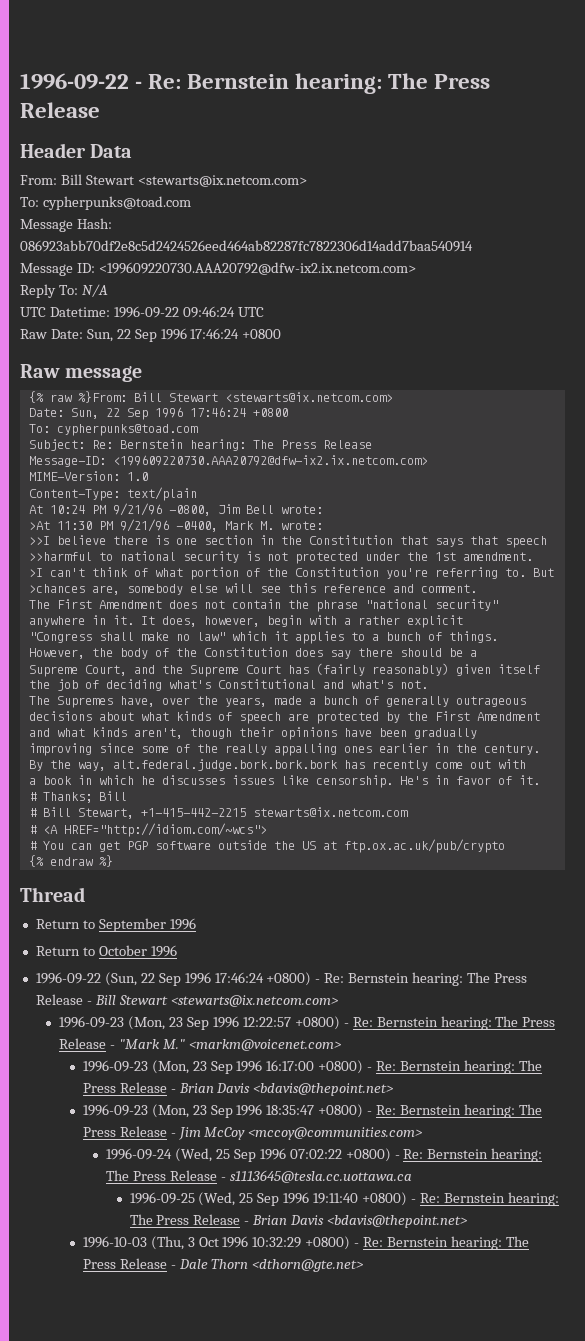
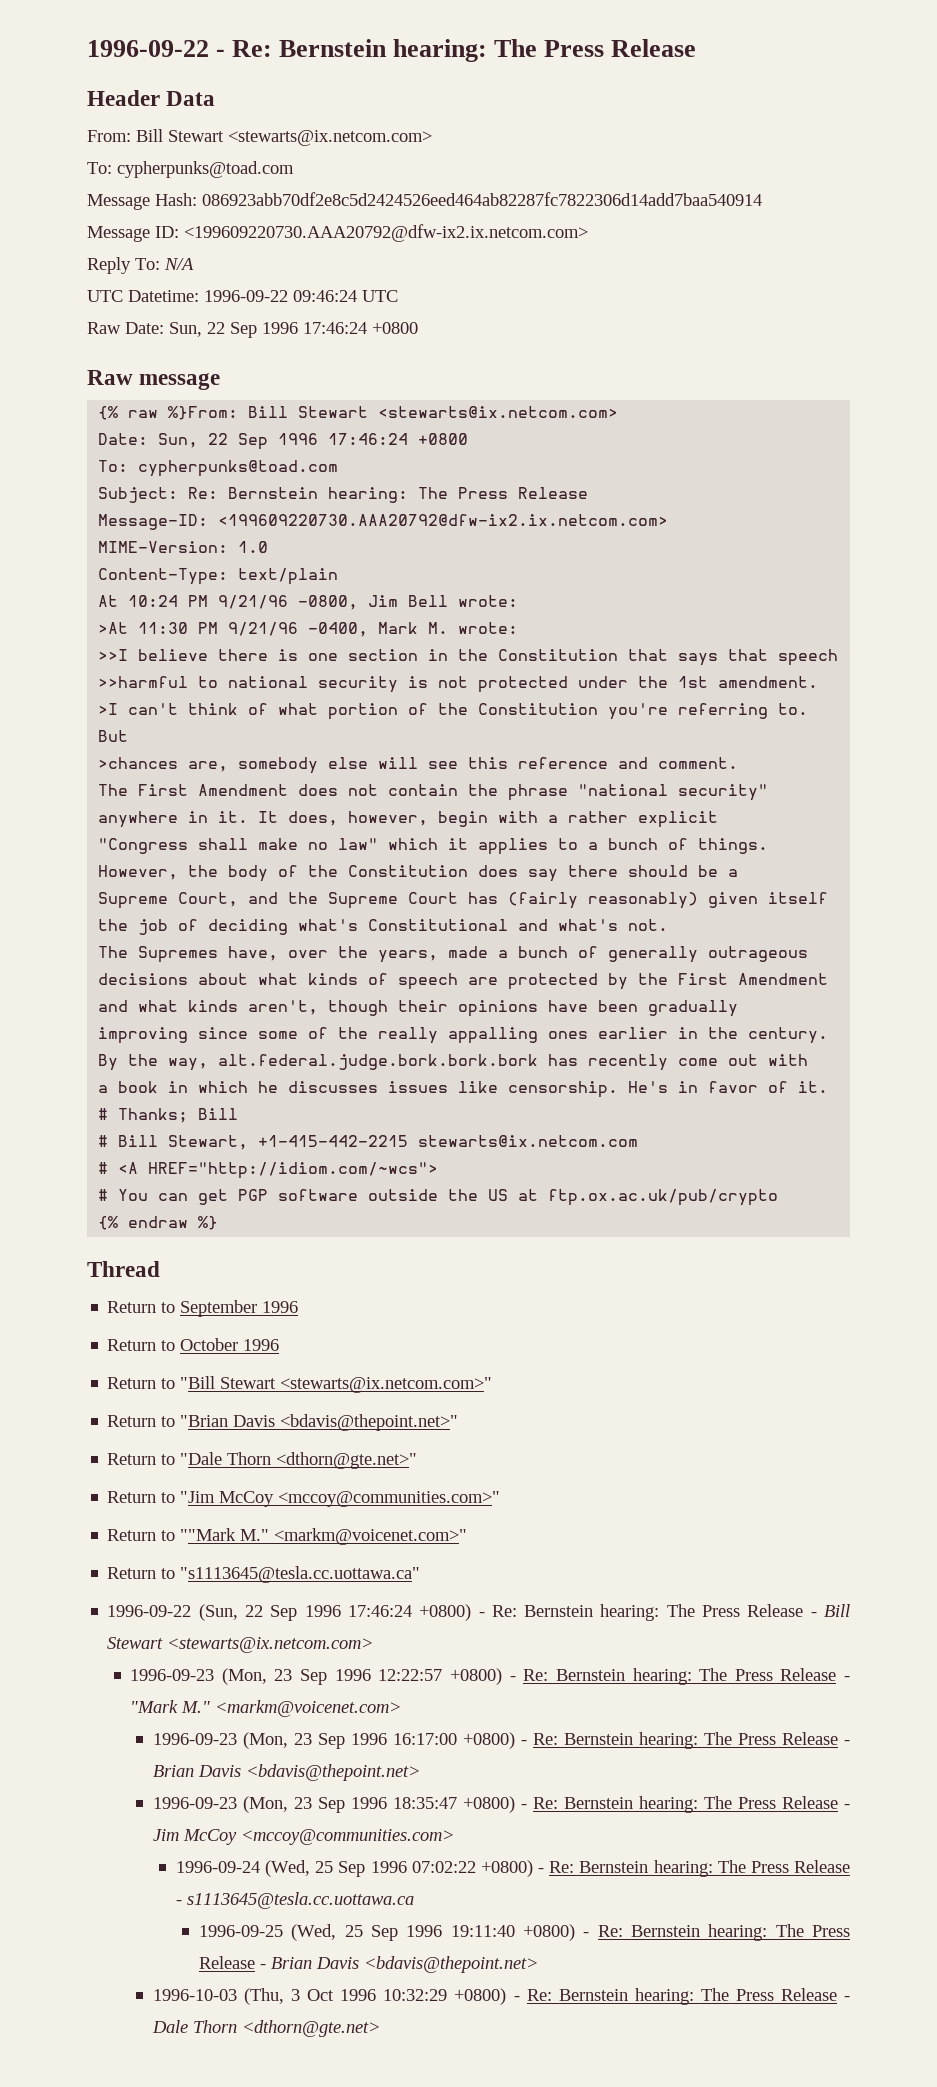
+ Return to "Bill Stewart <stewarts@ix.netcom.com>"
+ Return to "Brian Davis <bdavis@thepoint.net>"
+ Return to "Dale Thorn <dthorn@gte.net>"
+ Return to "Jim McCoy <mccoy@communities.com>"
+ Return to ""Mark M." <markm@voicenet.com>"
+ Return to "s1113645@tesla.cc.uottawa.ca"

